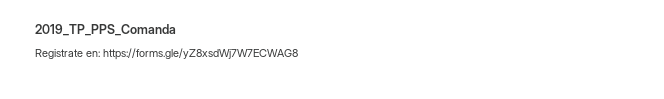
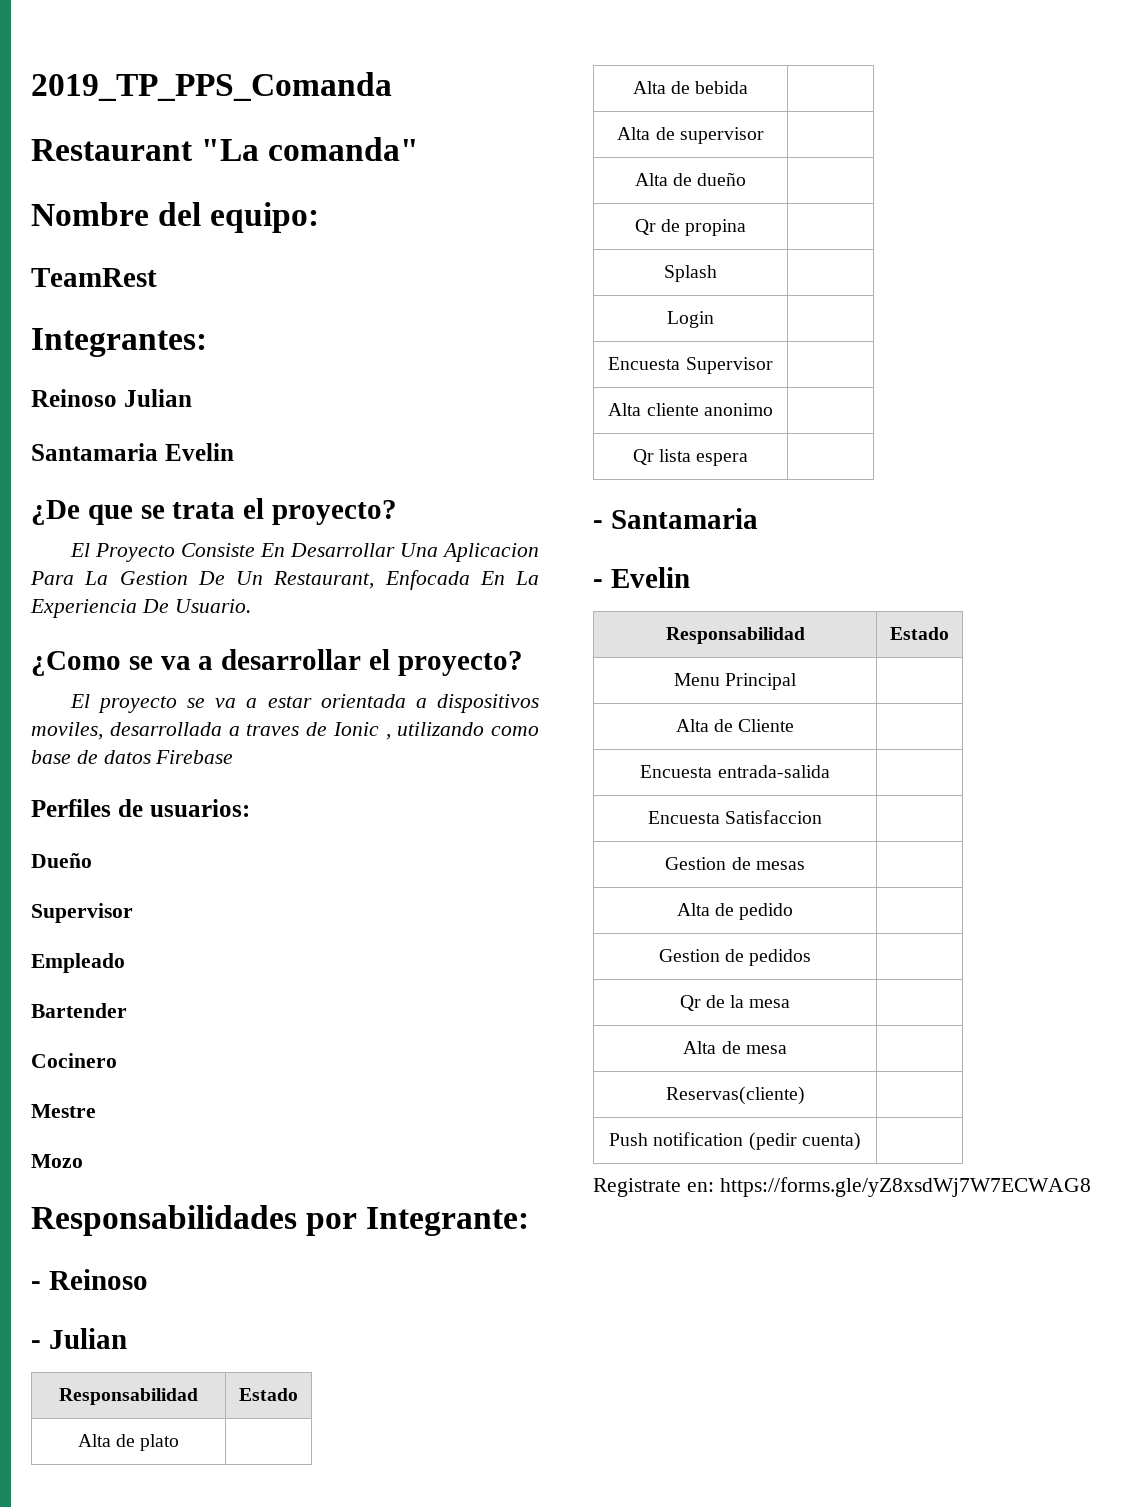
+ Restaurant "La comanda"
+ Nombre del equipo:
+ TeamRest
+ Integrantes:
+ Reinoso Julian
+ Santamaria Evelin
+ ¿De que se trata el proyecto?
+ El Proyecto Consiste En Desarrollar Una Aplicacion Para La Gestion De Un Restaurant, Enfocada En La Experiencia De Usuario.
+ ¿Como se va a desarrollar el proyecto?
+ El proyecto se va a estar orientada a dispositivos moviles, desarrollada a traves de Ionic , utilizando como base de datos Firebase
+ Perfiles de usuarios:
+ Dueño
+ Supervisor
+ Empleado
+ Bartender
+ Cocinero
+ Mestre
+ Mozo
+ Responsabilidades por Integrante:
+ - Reinoso
+ - Julian
+ Responsabilidad | Estado
+ Alta de plato |
+ Alta de bebida |
+ Alta de supervisor |
+ Alta de dueño |
+ Qr de propina |
+ Splash |
+ Login |
+ Encuesta Supervisor |
+ Alta cliente anonimo |
+ Qr lista espera |
+ - Santamaria
+ - Evelin
+ Responsabilidad | Estado
+ Menu Principal |
+ Alta de Cliente |
+ Encuesta entrada-salida |
+ Encuesta Satisfaccion |
+ Gestion de mesas |
+ Alta de pedido |
+ Gestion de pedidos |
+ Qr de la mesa |
+ Alta de mesa |
+ Reservas(cliente) |
+ Push notification (pedir cuenta) |

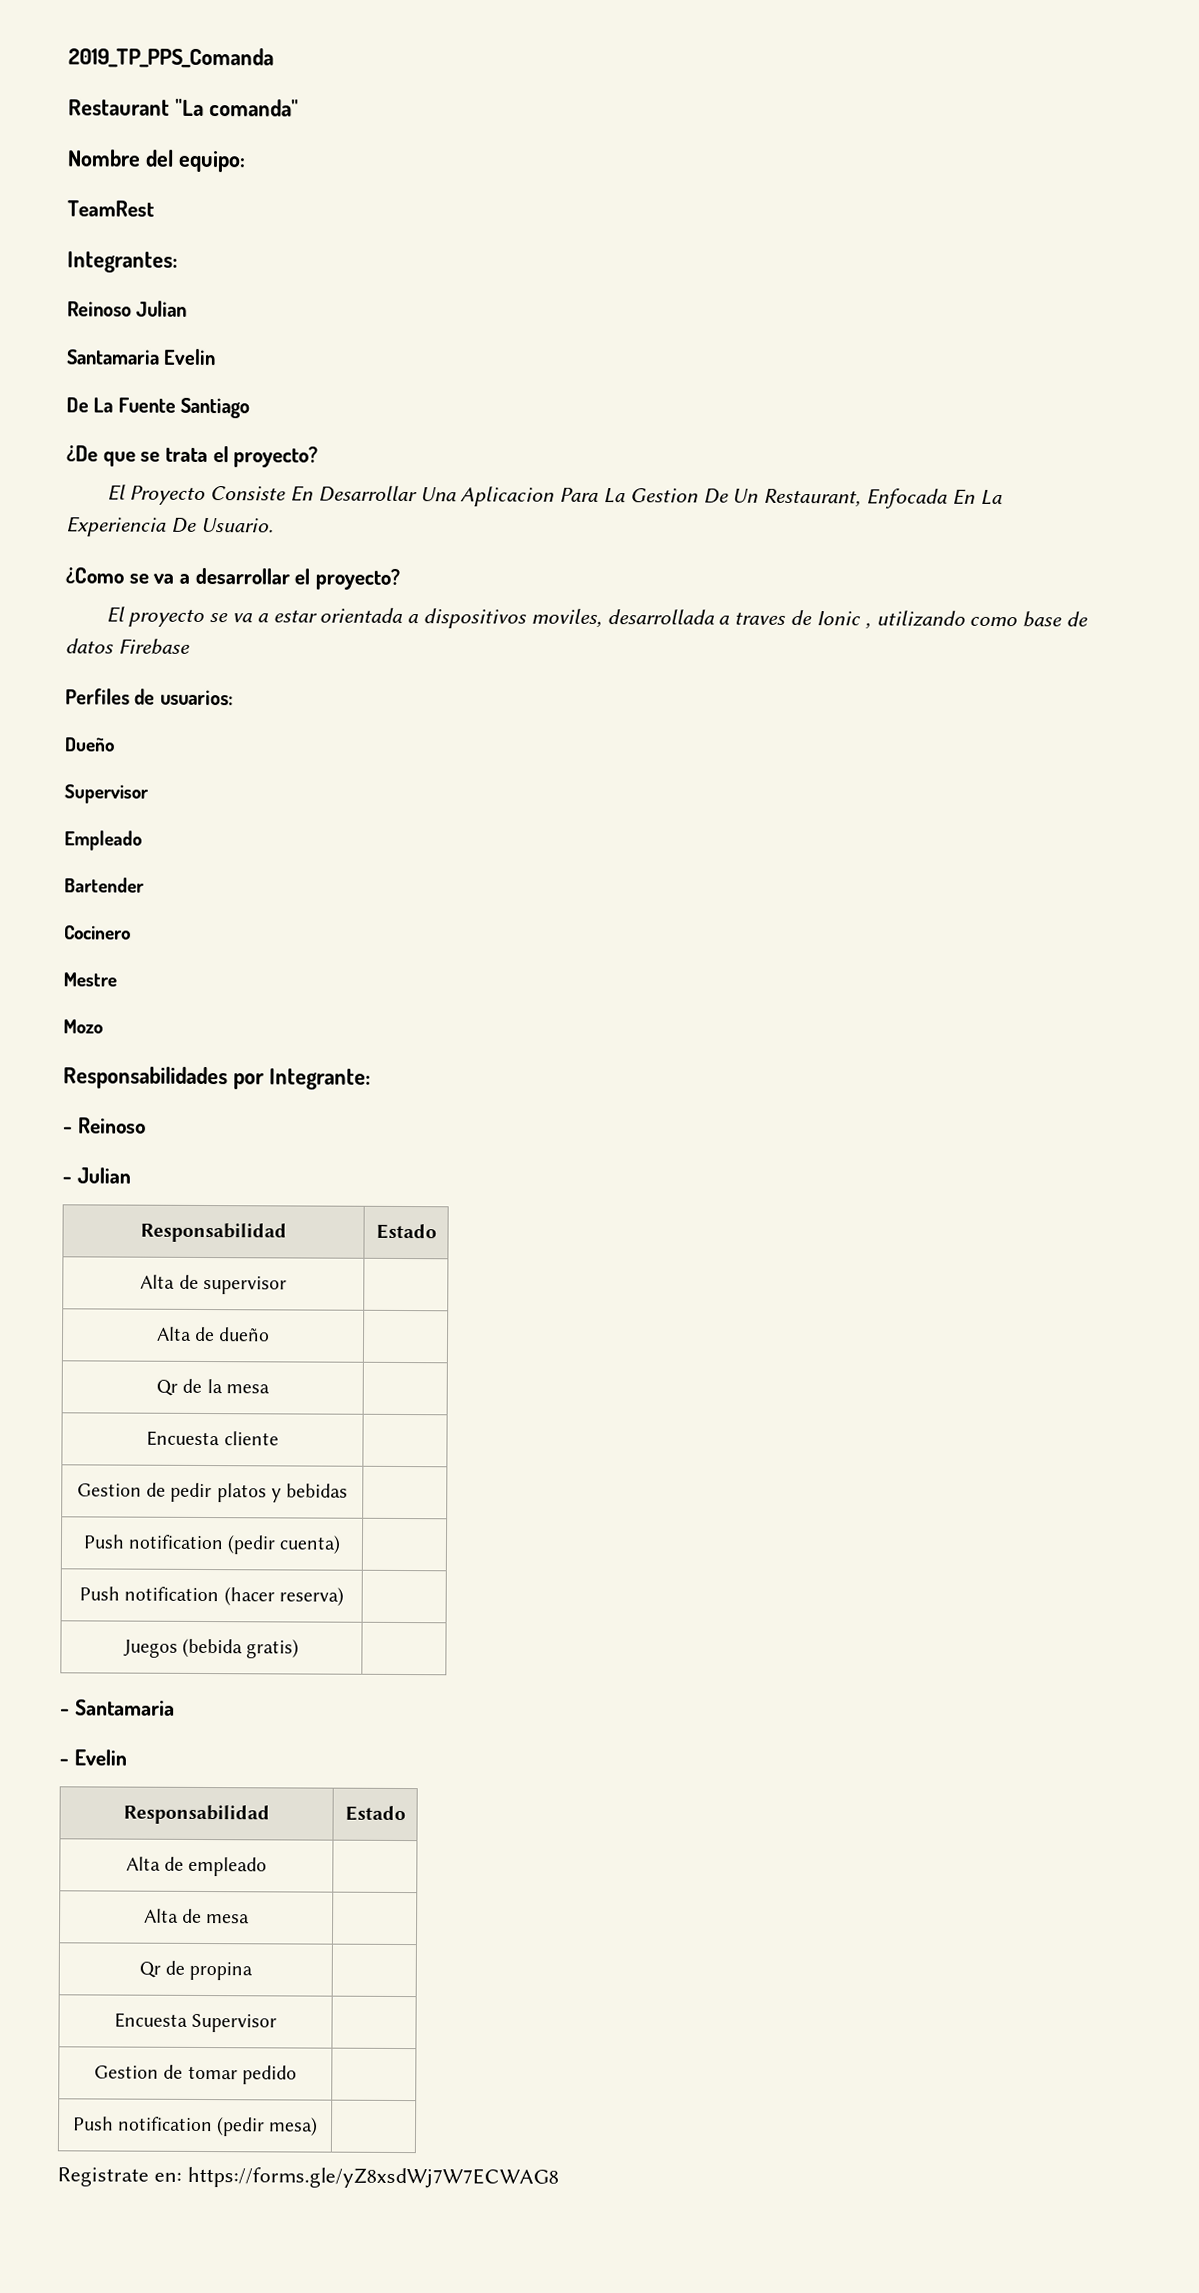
+ De La Fuente Santiago
- Alta de plato |
- Alta de bebida |
- Qr de propina |
- Splash |
- Login |
- Encuesta Supervisor |
- Alta cliente anonimo |
- Qr lista espera |
+ Qr de la mesa |
+ Encuesta cliente |
+ Gestion de pedir platos y bebidas |
+ Push notification (pedir cuenta) |
+ Push notification (hacer reserva) |
+ Juegos (bebida gratis) |
- Menu Principal |
- Alta de Cliente |
- Encuesta entrada-salida |
- Encuesta Satisfaccion |
- Gestion de mesas |
- Alta de pedido |
- Gestion de pedidos |
- Qr de la mesa |
+ Alta de empleado |
  Alta de mesa |
- Reservas(cliente) |
- Push notification (pedir cuenta) |
+ Qr de propina |
+ Encuesta Supervisor |
+ Gestion de tomar pedido |
+ Push notification (pedir mesa) |

